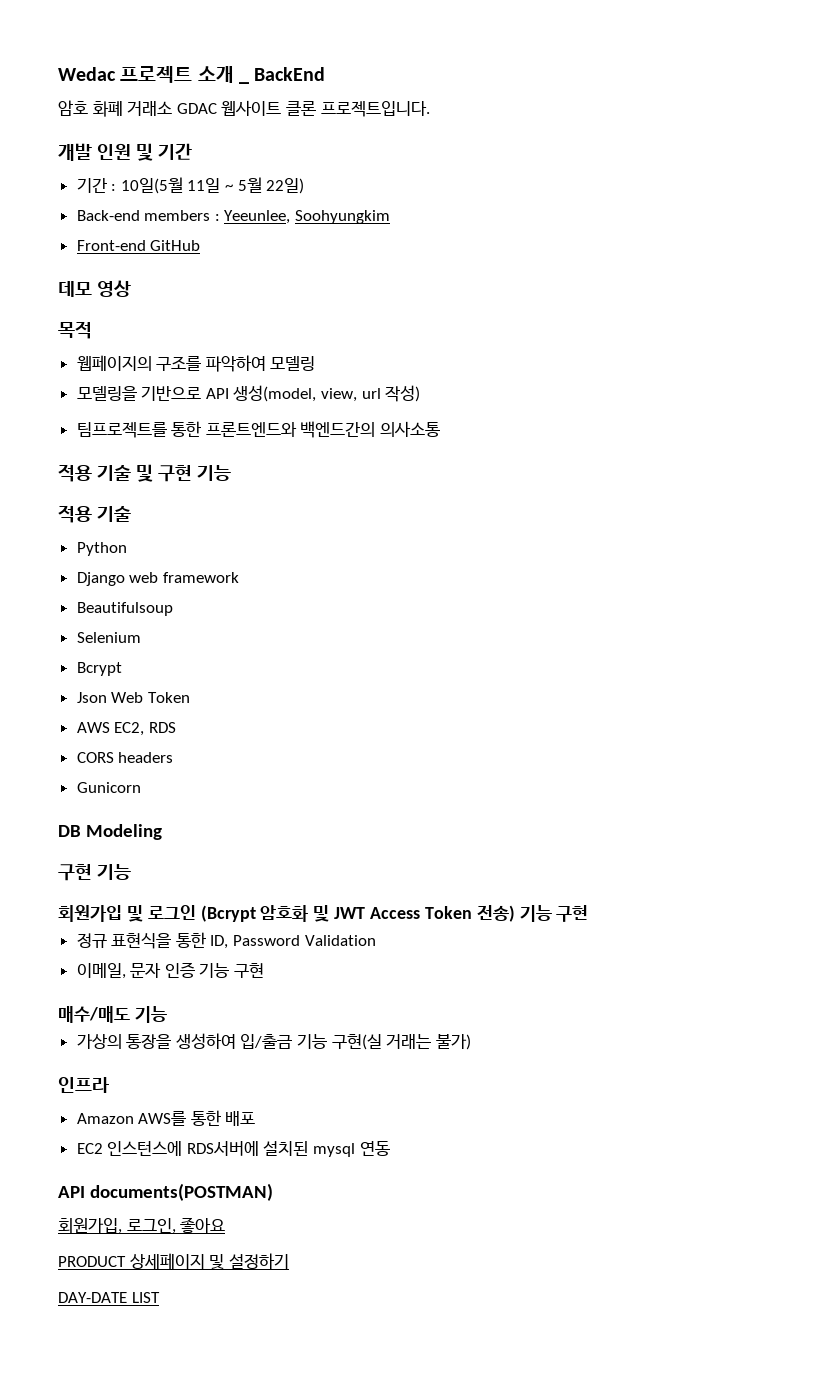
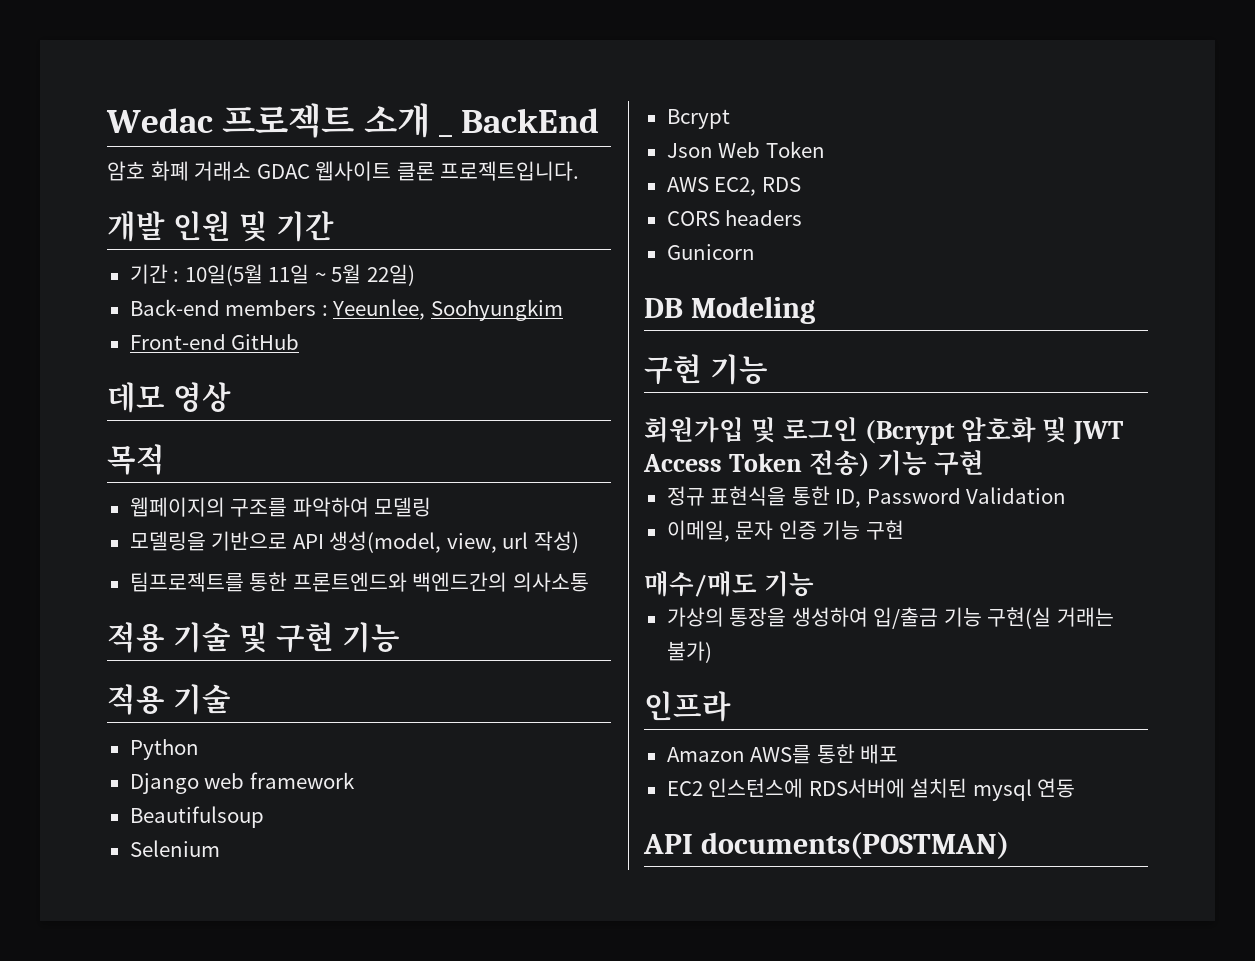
- 회원가입, 로그인, 좋아요
- PRODUCT 상세페이지 및 설정하기
- DAY-DATE LIST

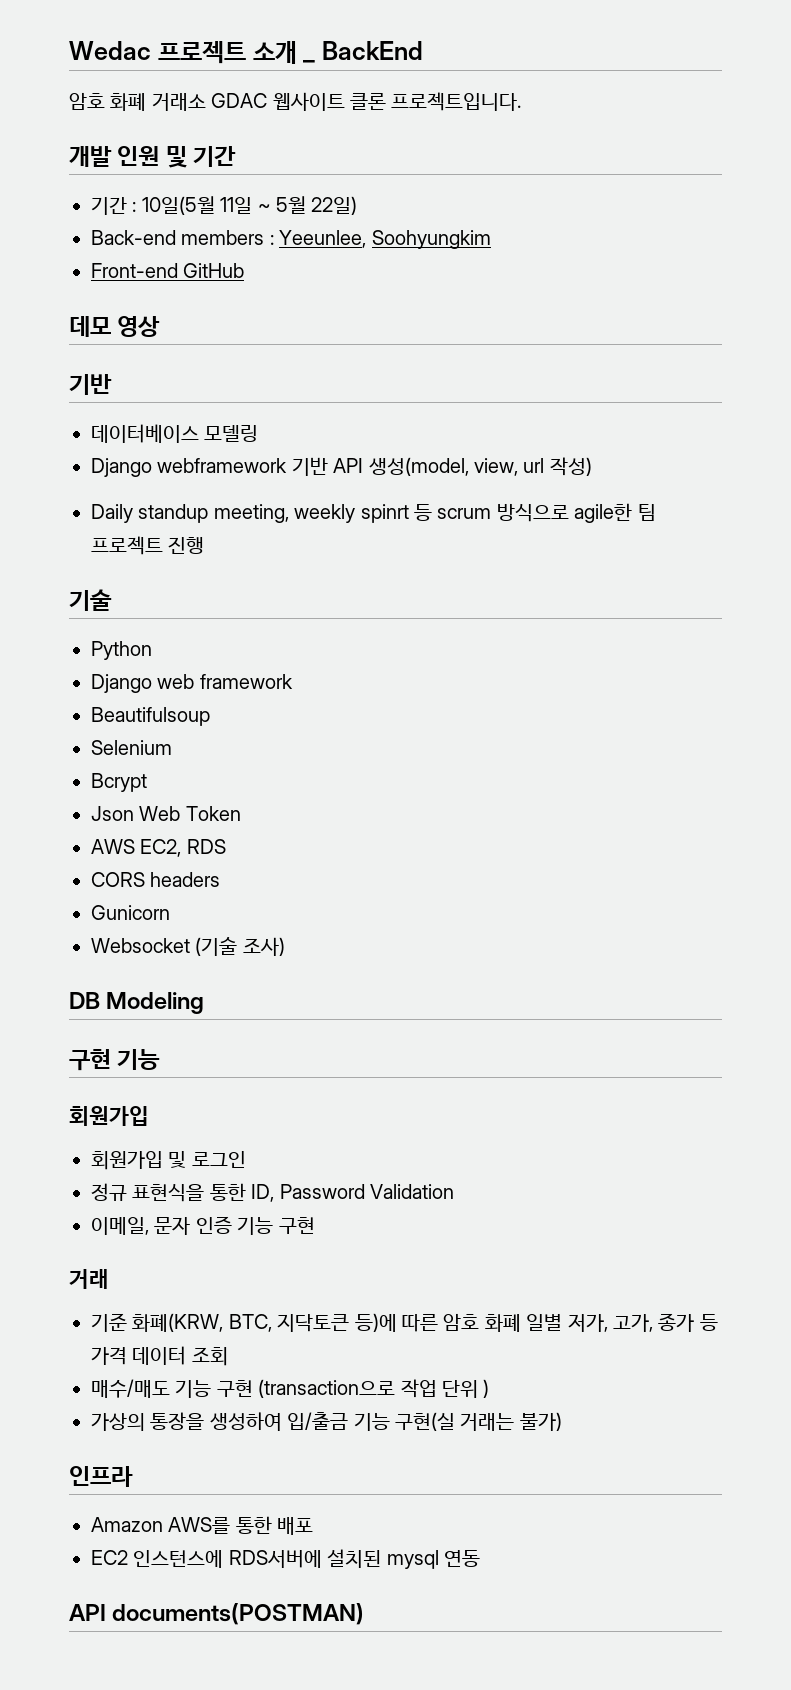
  데모 영상
- 목적
- 웹페이지의 구조를 파악하여 모델링
- 모델링을 기반으로 API 생성(model, view, url 작성)
+ 기반
+ 데이터베이스 모델링
+ Django webframework 기반 API 생성(model, view, url 작성)
- 팀프로젝트를 통한 프론트엔드와 백엔드간의 의사소통
- 적용 기술 및 구현 기능
- 적용 기술
+ Daily standup meeting, weekly spinrt 등 scrum 방식으로 agile한 팀 프로젝트 진행
+ 기술
+ Websocket (기술 조사)
  DB Modeling
  구현 기능
- 회원가입 및 로그인 (Bcrypt 암호화 및 JWT Access Token 전송) 기능 구현
+ 회원가입
+ 회원가입 및 로그인
- 매수/매도 기능
+ 거래
+ 기준 화폐(KRW, BTC, 지닥토큰 등)에 따른 암호 화폐 일별 저가, 고가, 종가 등 가격 데이터 조회
+ 매수/매도 기능 구현 (transaction으로 작업 단위 )

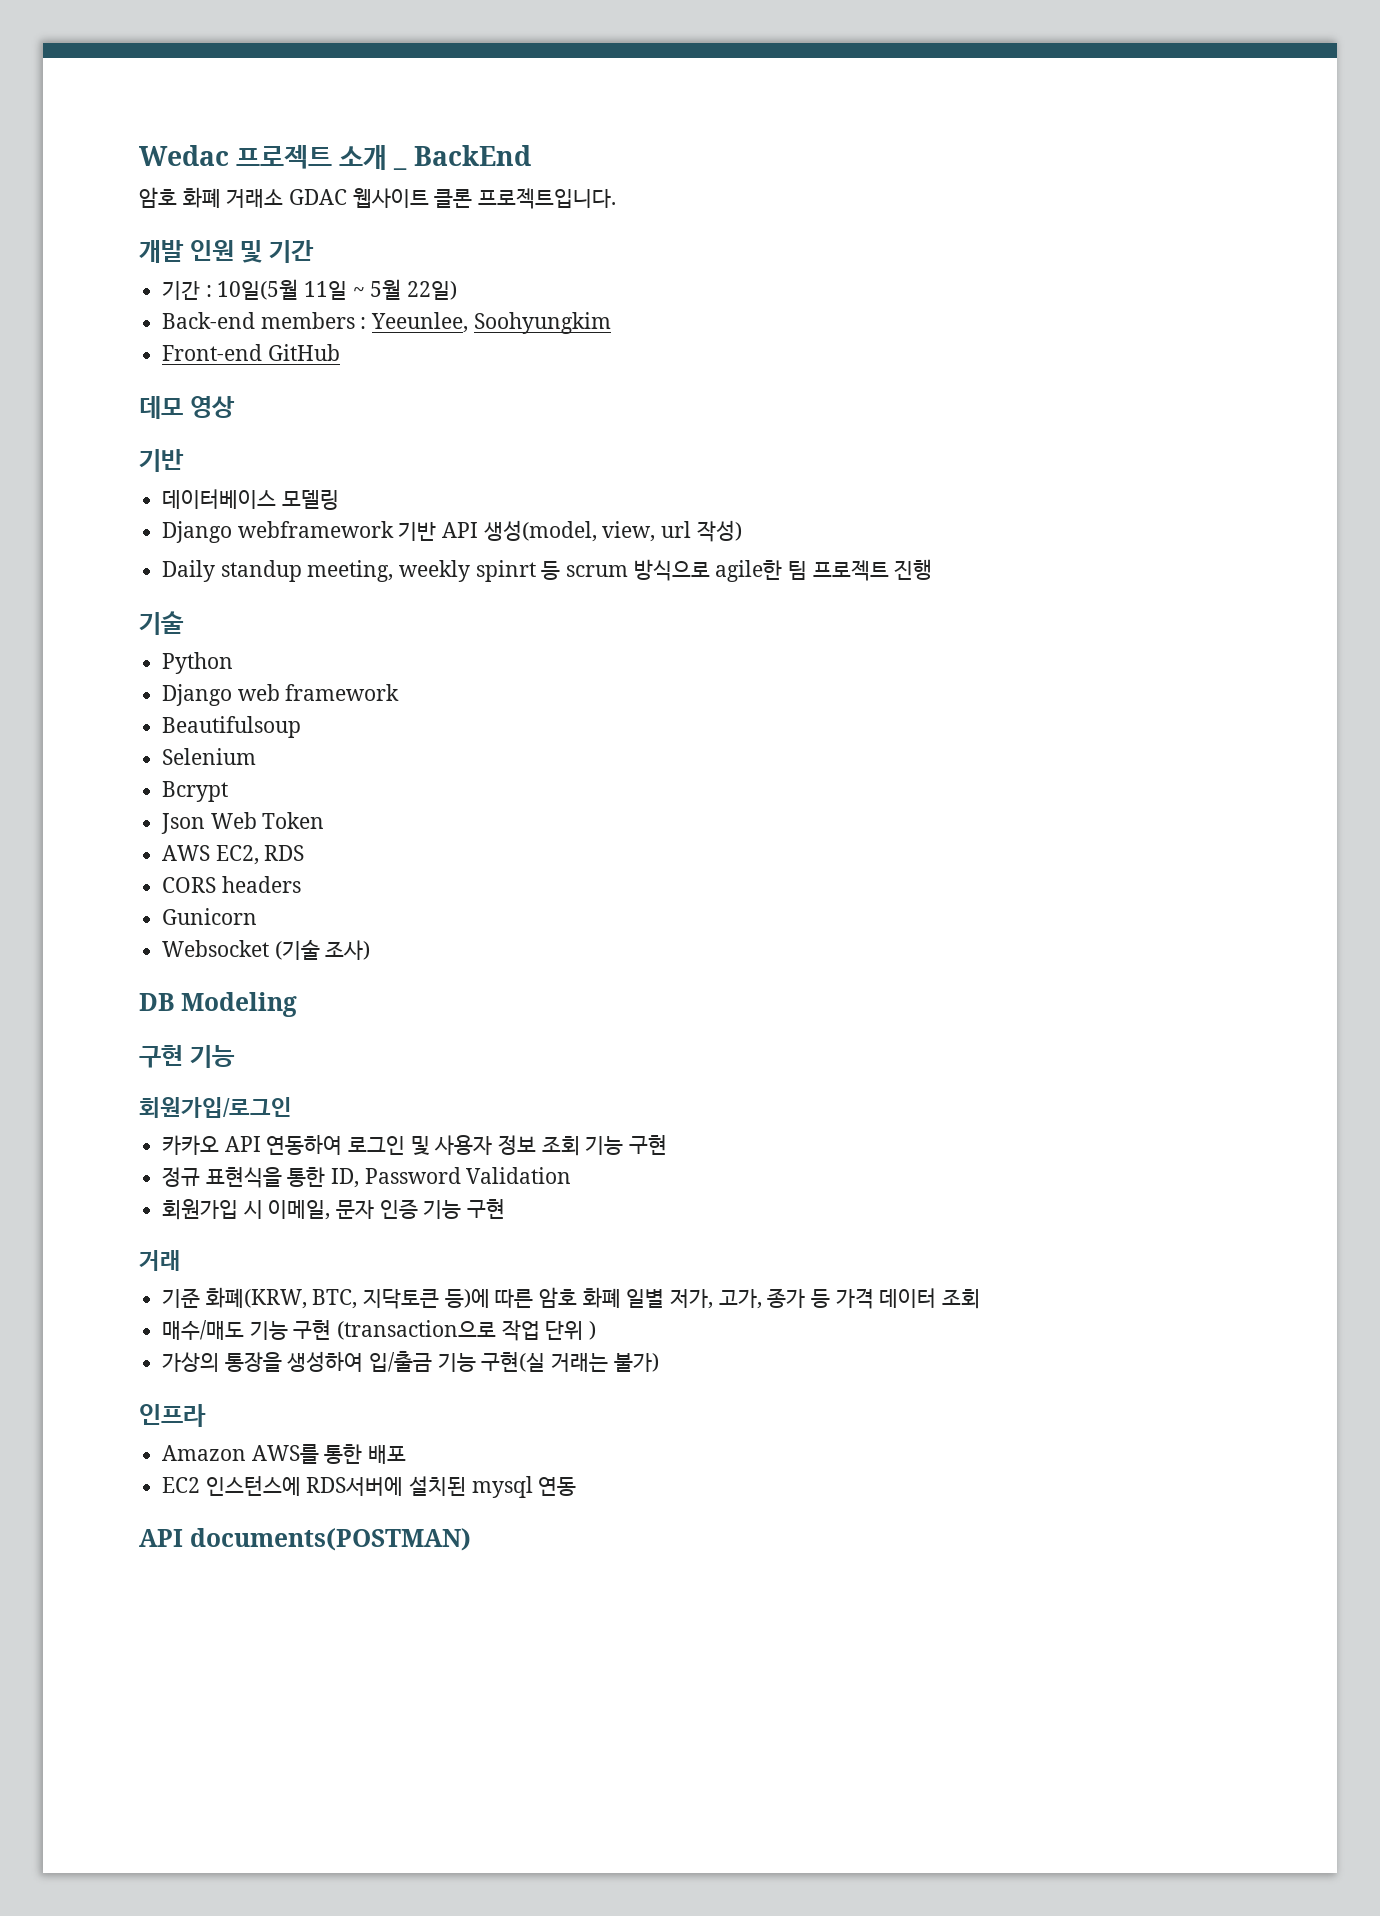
  구현 기능
- 회원가입
- 회원가입 및 로그인
+ 회원가입/로그인
+ 카카오 API 연동하여 로그인 및 사용자 정보 조회 기능 구현
- 이메일, 문자 인증 기능 구현
+ 회원가입 시 이메일, 문자 인증 기능 구현

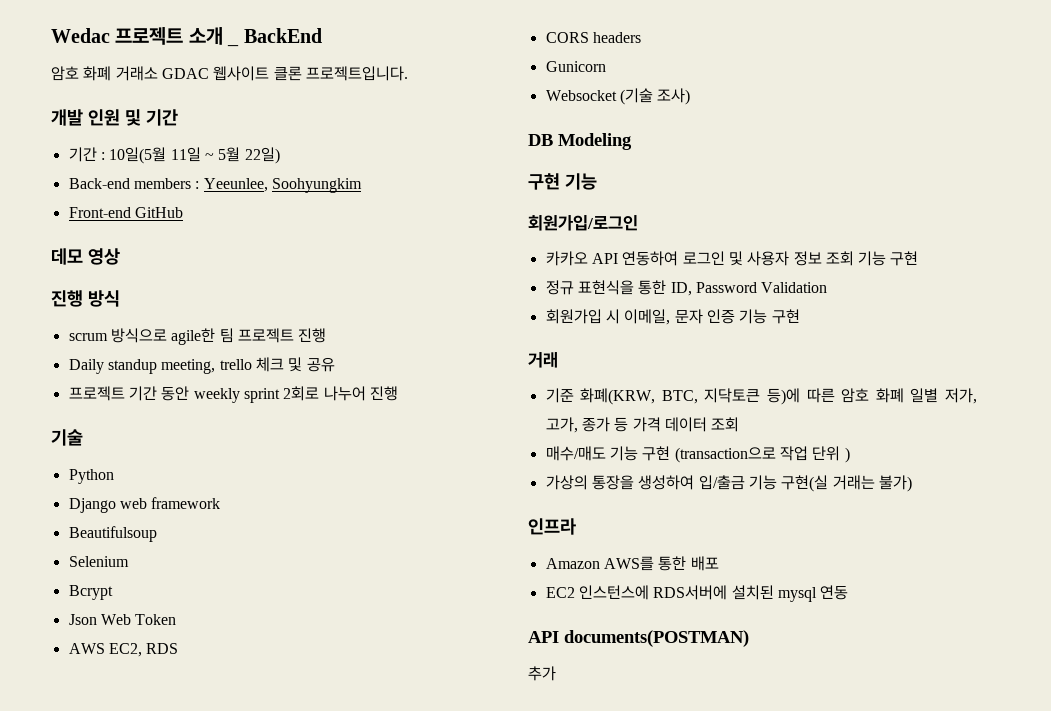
  데모 영상
- 기반
- 데이터베이스 모델링
- Django webframework 기반 API 생성(model, view, url 작성)
- Daily standup meeting, weekly spinrt 등 scrum 방식으로 agile한 팀 프로젝트 진행
+ 진행 방식
+ scrum 방식으로 agile한 팀 프로젝트 진행
+ Daily standup meeting, trello 체크 및 공유
+ 프로젝트 기간 동안 weekly sprint 2회로 나누어 진행
+ 추가

